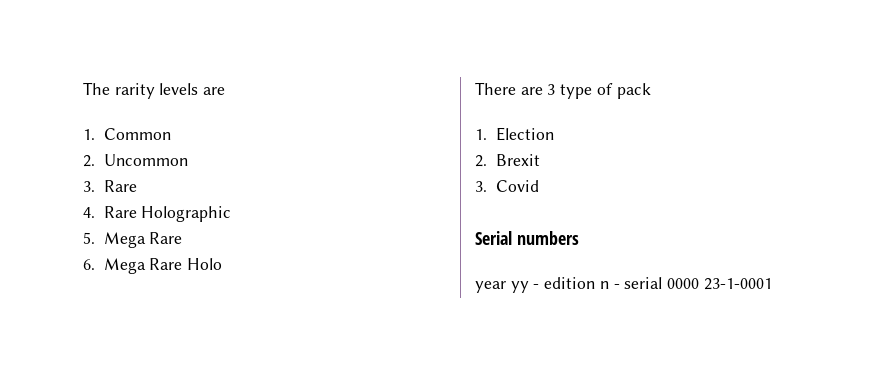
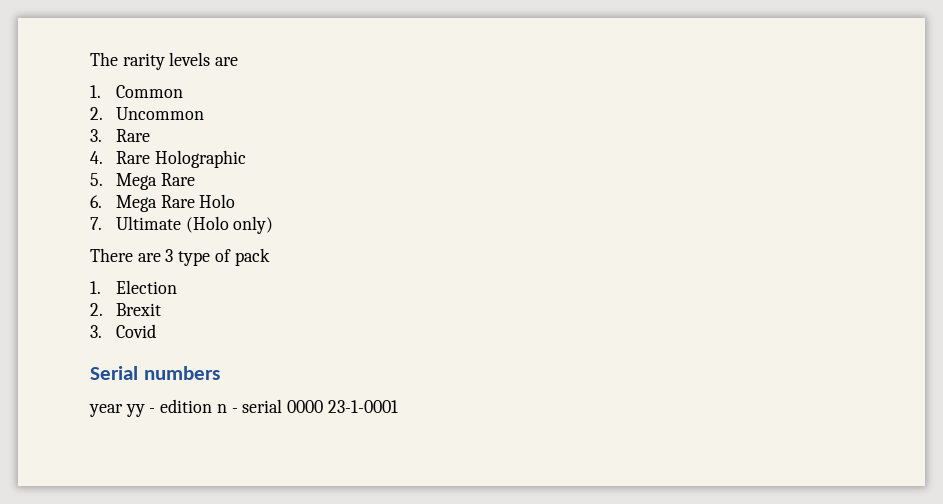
+ 7. Ultimate (Holo only)

